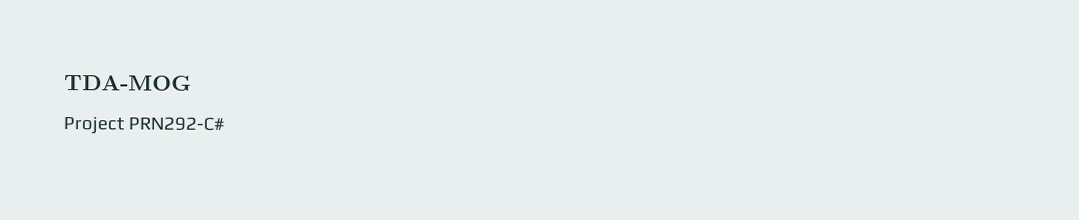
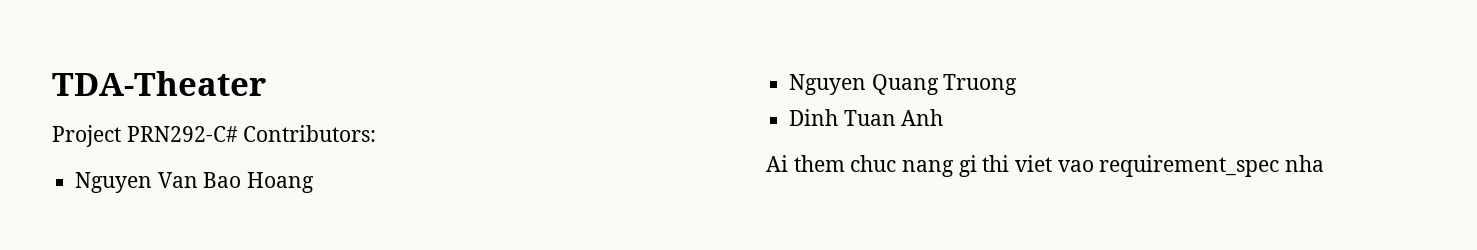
- TDA-MOG
+ TDA-Theater
- Project PRN292-C#
+ Project PRN292-C# Contributors:
+ Nguyen Van Bao Hoang
+ Nguyen Quang Truong
+ Dinh Tuan Anh
+ Ai them chuc nang gi thi viet vao requirement_spec nha

